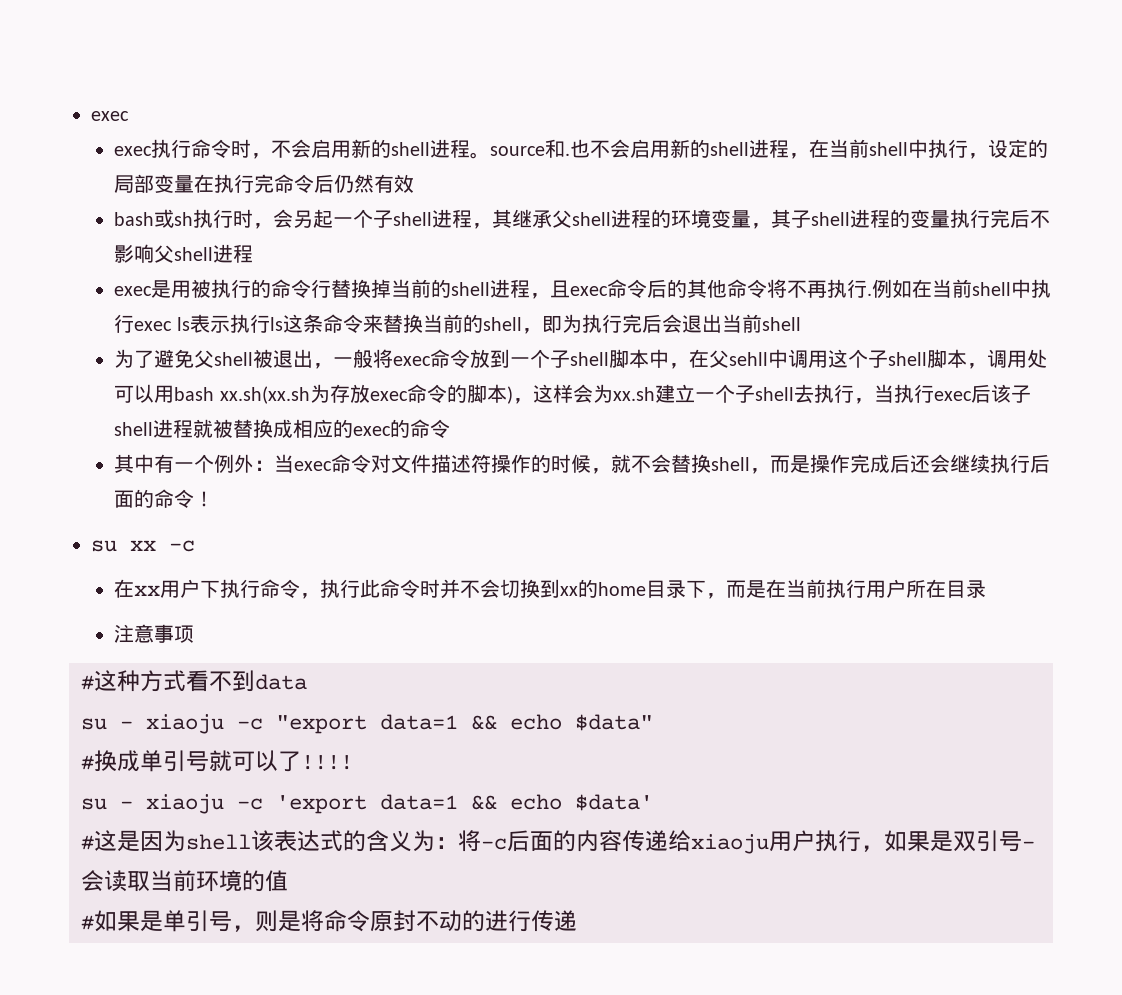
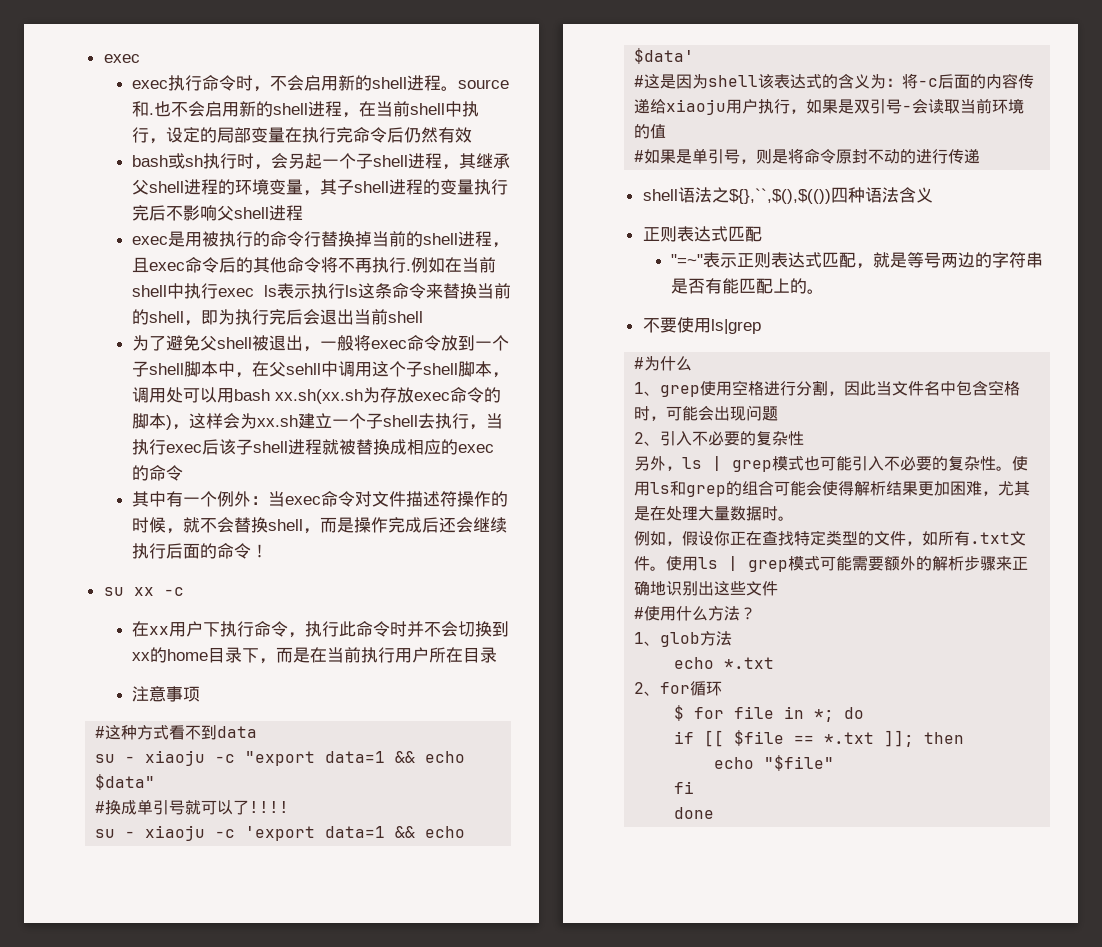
+ shell语法之${},``,$(),$(())四种语法含义
+ 正则表达式匹配
+ "=~"表示正则表达式匹配，就是等号两边的字符串是否有能匹配上的。
+ 不要使用ls|grep
+ #为什么
+ 1、grep使用空格进行分割，因此当文件名中包含空格时，可能会出现问题
+ 2、引入不必要的复杂性
+ 另外，ls | grep模式也可能引入不必要的复杂性。使用ls和grep的组合可能会使得解析结果更加困难，尤其是在处理大量数据时。
+ 例如，假设你正在查找特定类型的文件，如所有.txt文件。使用ls | grep模式可能需要额外的解析步骤来正确地识别出这些文件
+ #使用什么方法？
+ 1、glob方法
+ echo *.txt
+ 2、for循环
+ $ for file in *; do
+ if [[ $file == *.txt ]]; then
+ echo "$file"
+ fi
+ done

